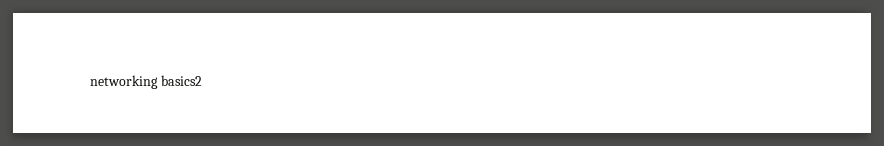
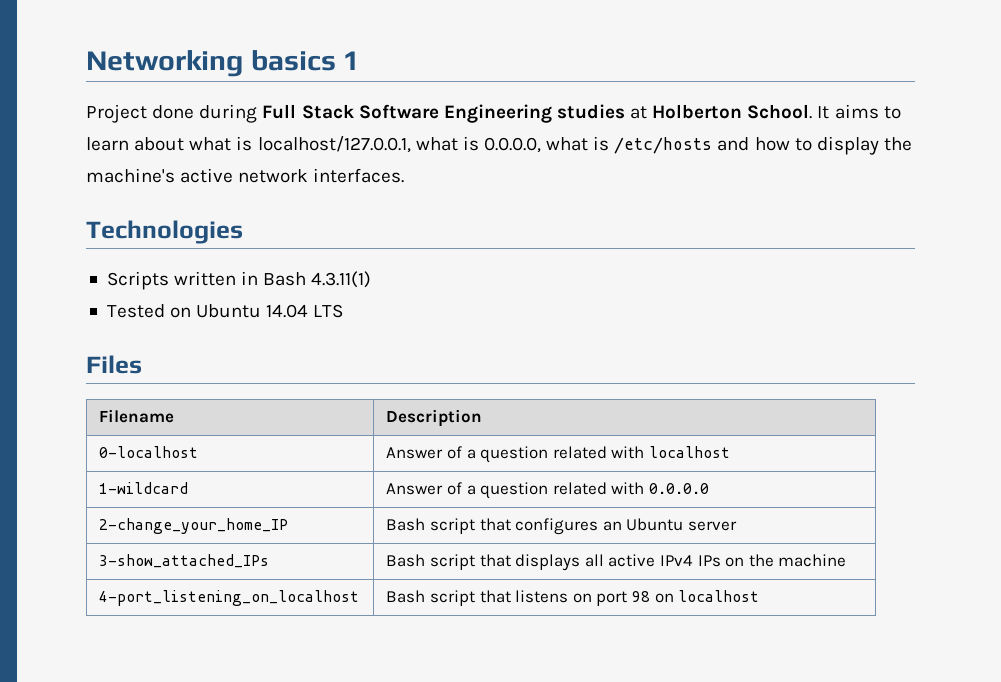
- networking basics2
+ Networking basics 1
+ Project done during Full Stack Software Engineering studies at Holberton School. It aims to learn about what is localhost/127.0.0.1, what is 0.0.0.0, what is /etc/hosts and how to display the machine's active network interfaces.
+ Technologies
+ Scripts written in Bash 4.3.11(1)
+ Tested on Ubuntu 14.04 LTS
+ Files
+ Filename | Description
+ 0-localhost | Answer of a question related with localhost
+ 1-wildcard | Answer of a question related with 0.0.0.0
+ 2-change_your_home_IP | Bash script that configures an Ubuntu server
+ 3-show_attached_IPs | Bash script that displays all active IPv4 IPs on the machine
+ 4-port_listening_on_localhost | Bash script that listens on port 98 on localhost

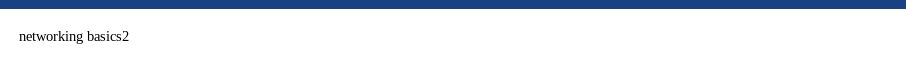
- Networking basics 1
- Project done during Full Stack Software Engineering studies at Holberton School. It aims to learn about what is localhost/127.0.0.1, what is 0.0.0.0, what is /etc/hosts and how to display the machine's active network interfaces.
- Technologies
- Scripts written in Bash 4.3.11(1)
- Tested on Ubuntu 14.04 LTS
- Files
- Filename | Description
- 0-localhost | Answer of a question related with localhost
- 1-wildcard | Answer of a question related with 0.0.0.0
- 2-change_your_home_IP | Bash script that configures an Ubuntu server
- 3-show_attached_IPs | Bash script that displays all active IPv4 IPs on the machine
- 4-port_listening_on_localhost | Bash script that listens on port 98 on localhost
+ networking basics2

